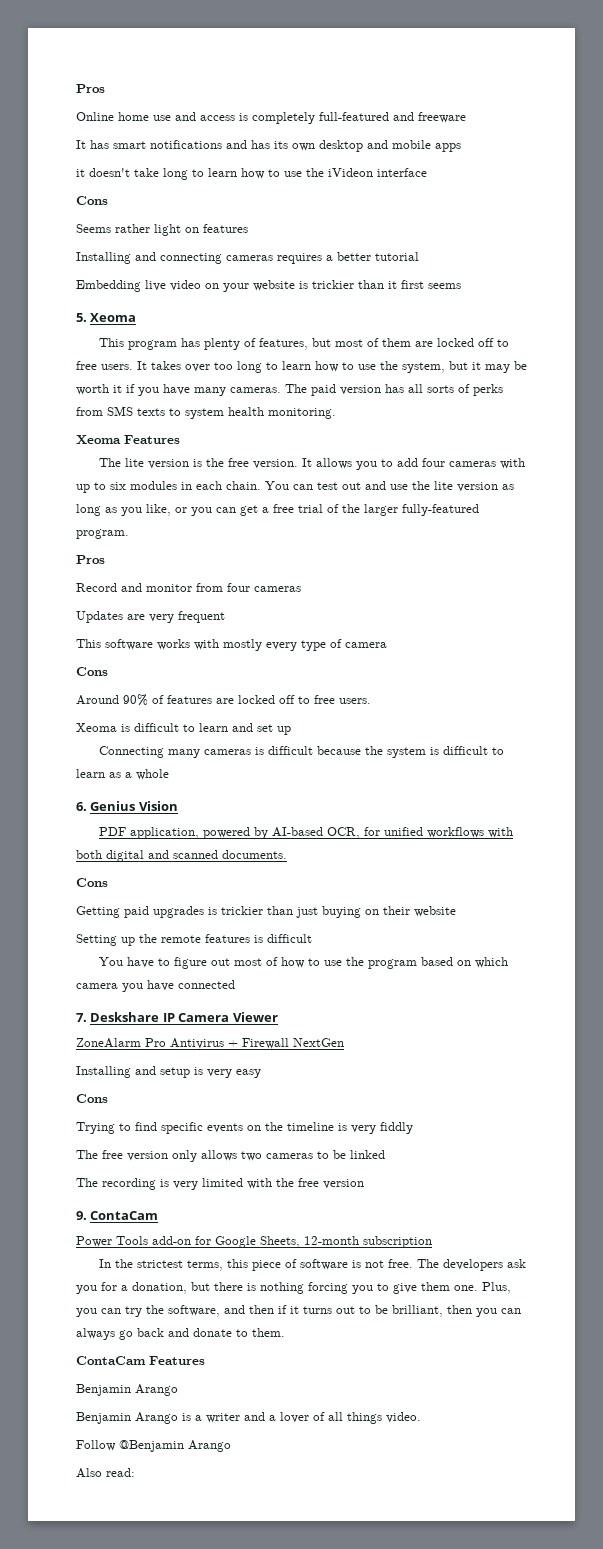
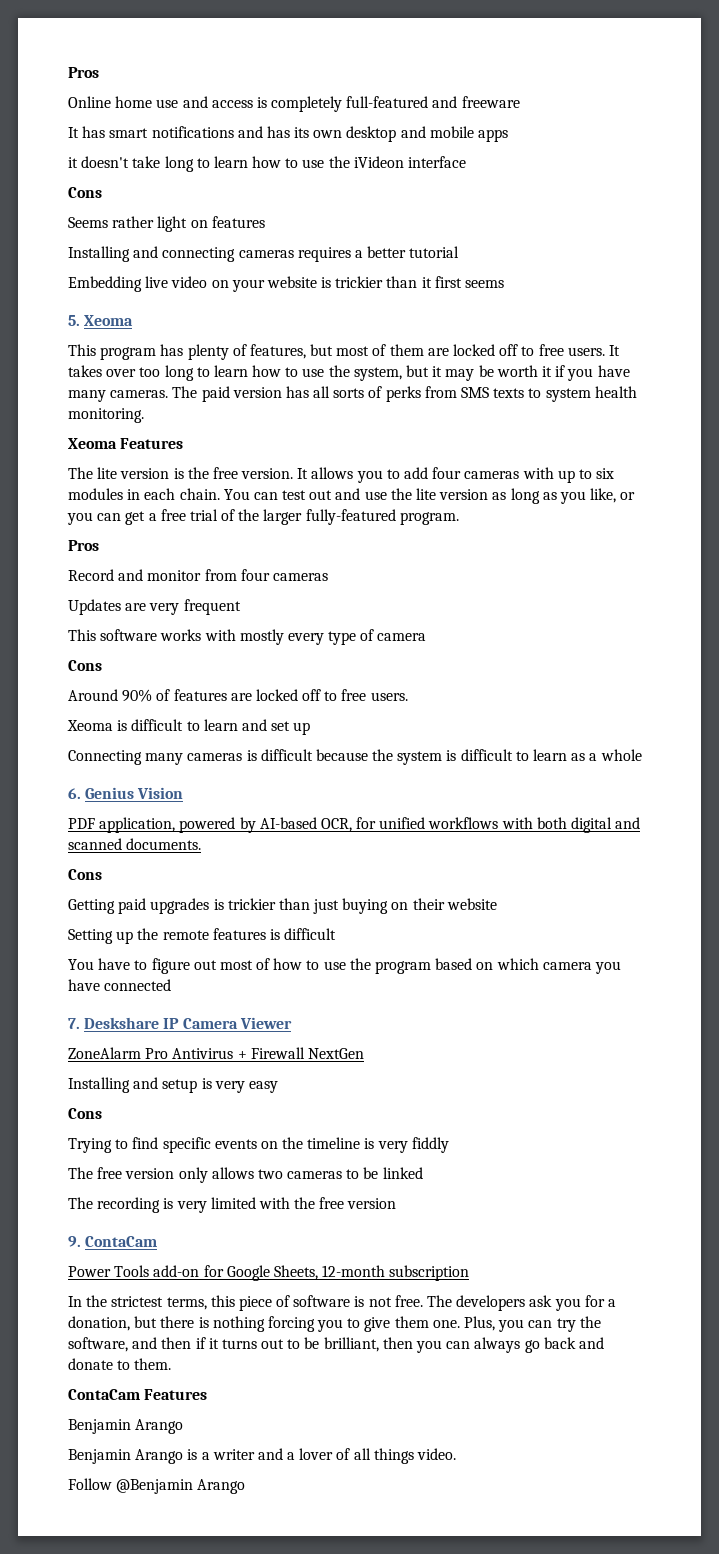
- Also read:

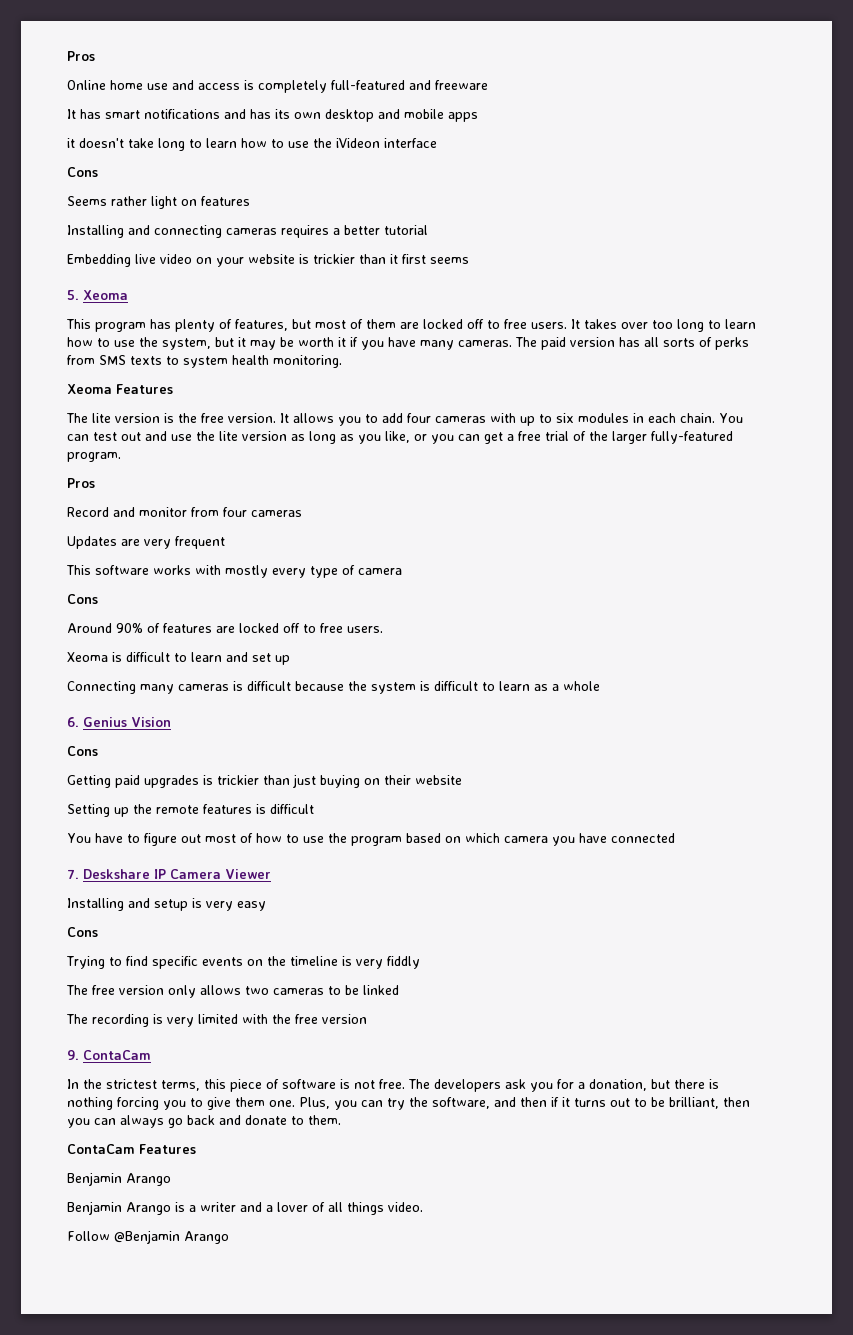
- PDF application, powered by AI-based OCR, for unified workflows with both digital and scanned documents.
- ZoneAlarm Pro Antivirus + Firewall NextGen
- Power Tools add-on for Google Sheets, 12-month subscription

